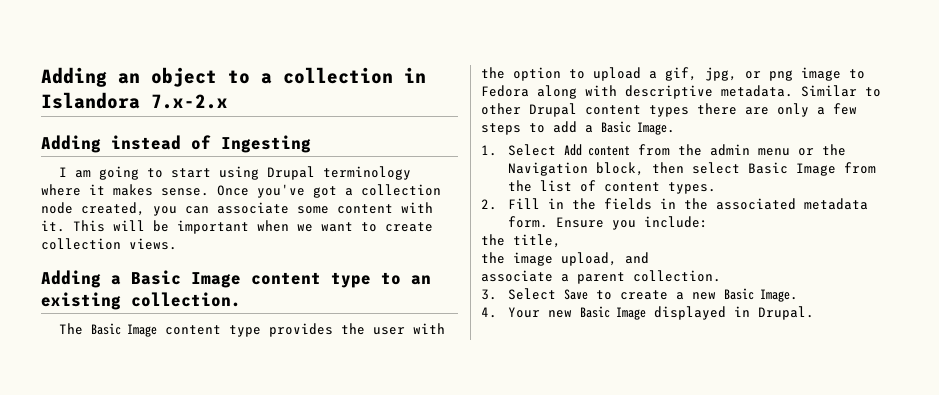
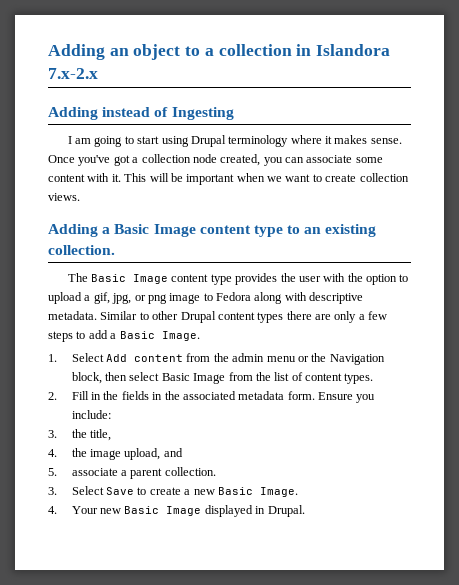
- the title,
+ 3. the title,
- the image upload, and
+ 4. the image upload, and
- associate a parent collection.
+ 5. associate a parent collection.

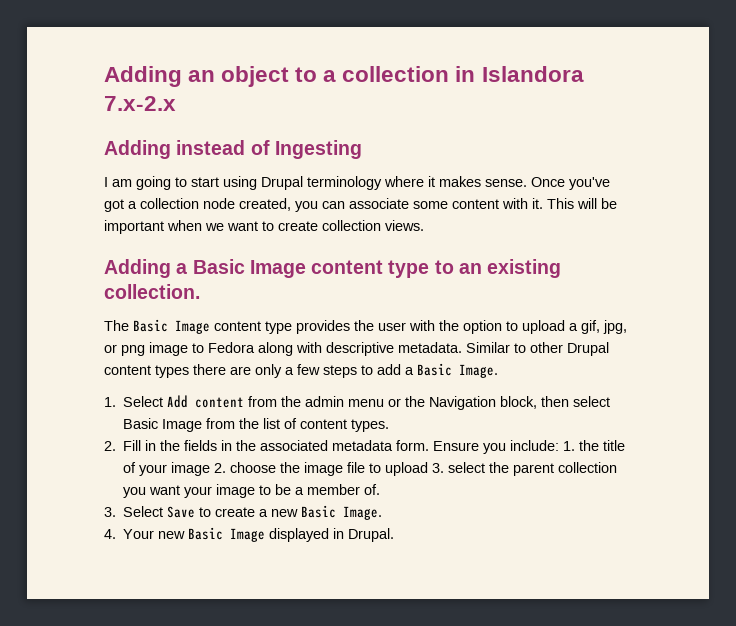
- Ensure you include:
- 3. the title,
- 4. the image upload, and
- 5. associate a parent collection.
+ Ensure you include: 1. the title of your image 2. choose the image file to upload 3. select the parent collection you want your image to be a member of.

